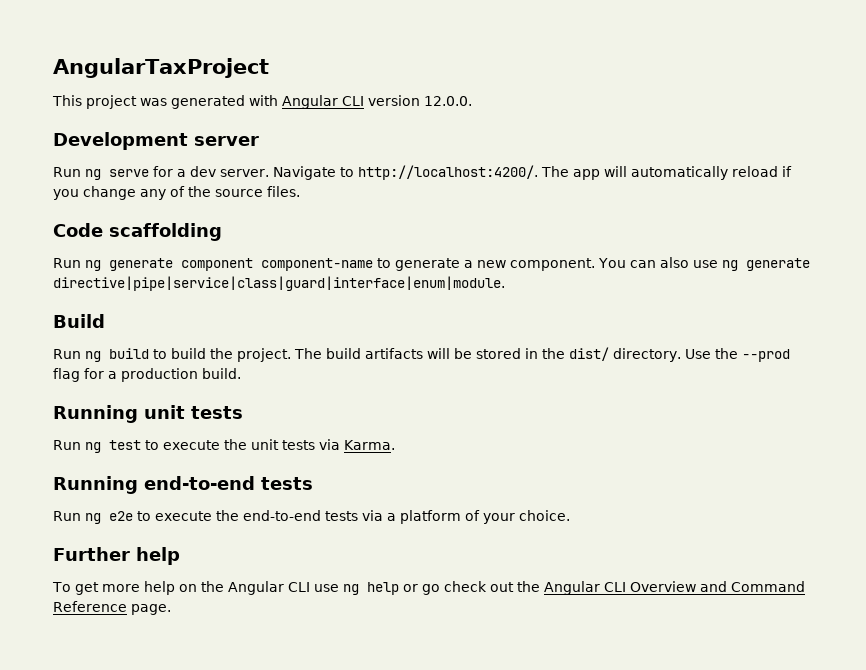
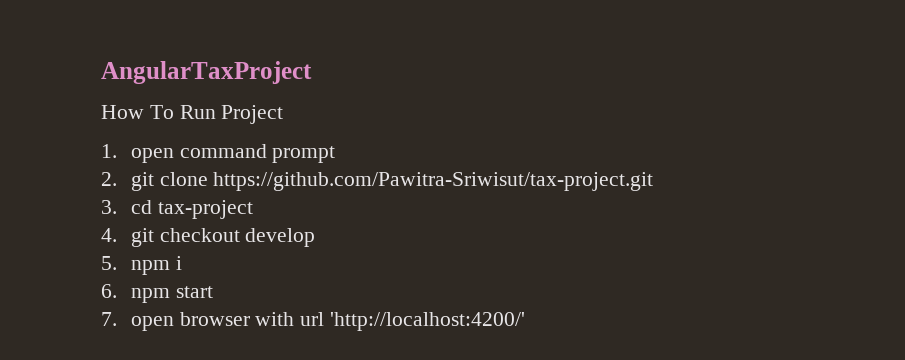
- This project was generated with Angular CLI version 12.0.0.
- Development server
- Run ng serve for a dev server. Navigate to http://localhost:4200/. The app will automatically reload if you change any of the source files.
- Code scaffolding
- Run ng generate component component-name to generate a new component. You can also use ng generate directive|pipe|service|class|guard|interface|enum|module.
- Build
- Run ng build to build the project. The build artifacts will be stored in the dist/ directory. Use the --prod flag for a production build.
- Running unit tests
- Run ng test to execute the unit tests via Karma.
- Running end-to-end tests
- Run ng e2e to execute the end-to-end tests via a platform of your choice.
- Further help
- To get more help on the Angular CLI use ng help or go check out the Angular CLI Overview and Command Reference page.
+ How To Run Project
+ 1. open command prompt
+ 2. git clone https://github.com/Pawitra-Sriwisut/tax-project.git
+ 3. cd tax-project
+ 4. git checkout develop
+ 5. npm i
+ 6. npm start
+ 7. open browser with url 'http://localhost:4200/'

